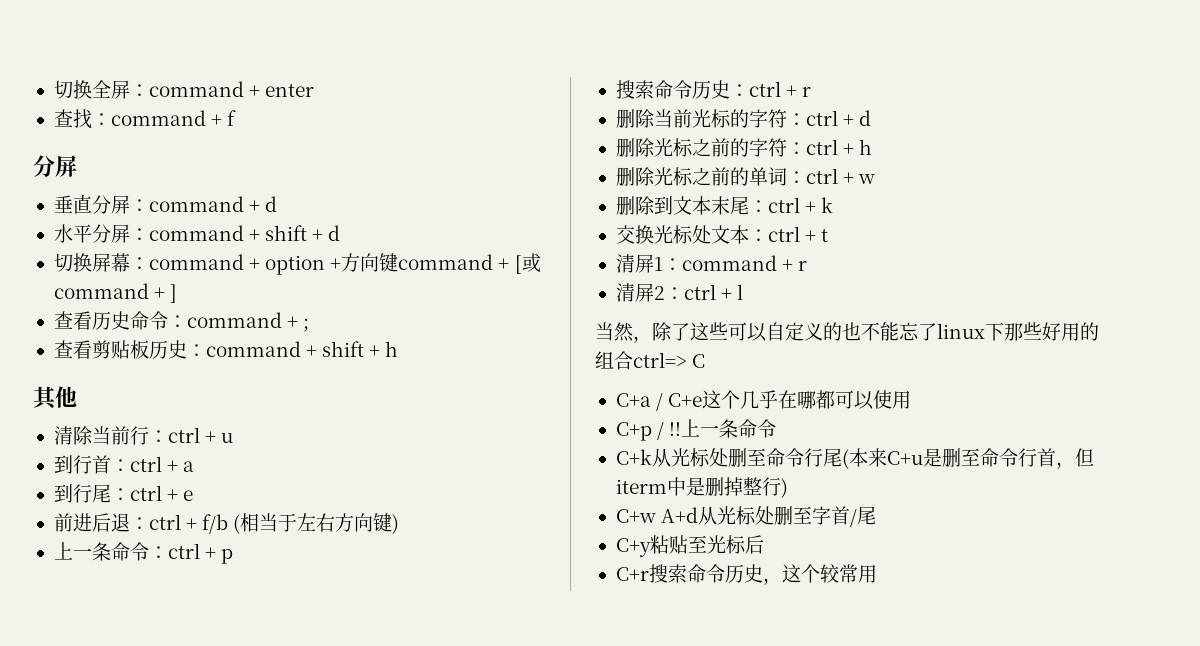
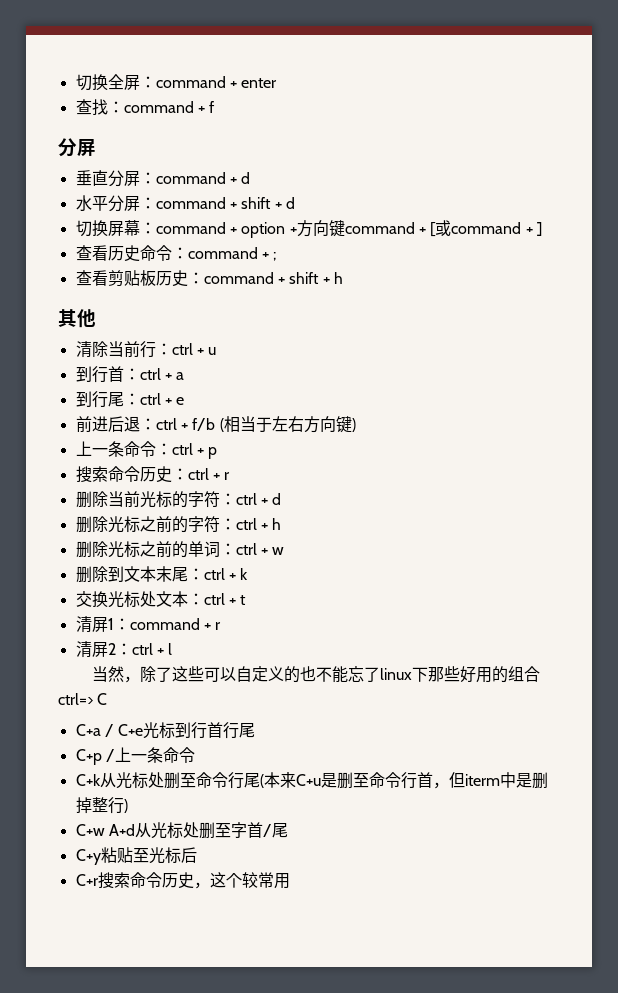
- C+a / C+e这个几乎在哪都可以使用
+ C+a / C+e光标到行首行尾
- C+p / !!上一条命令
+ C+p /上一条命令

